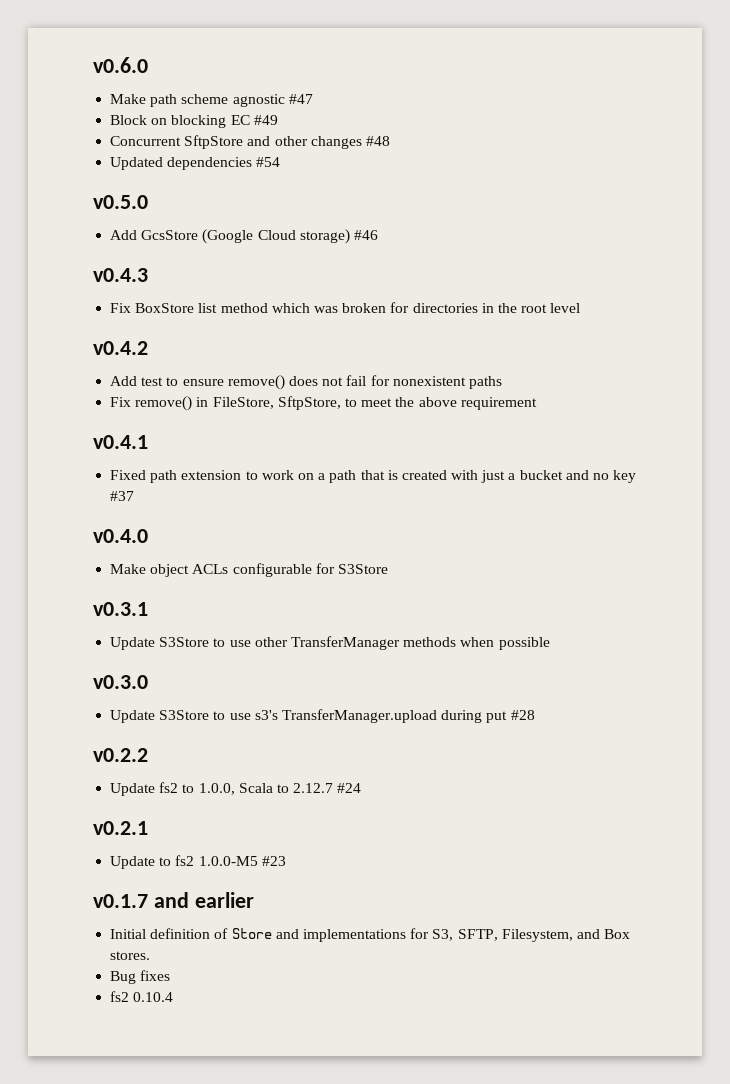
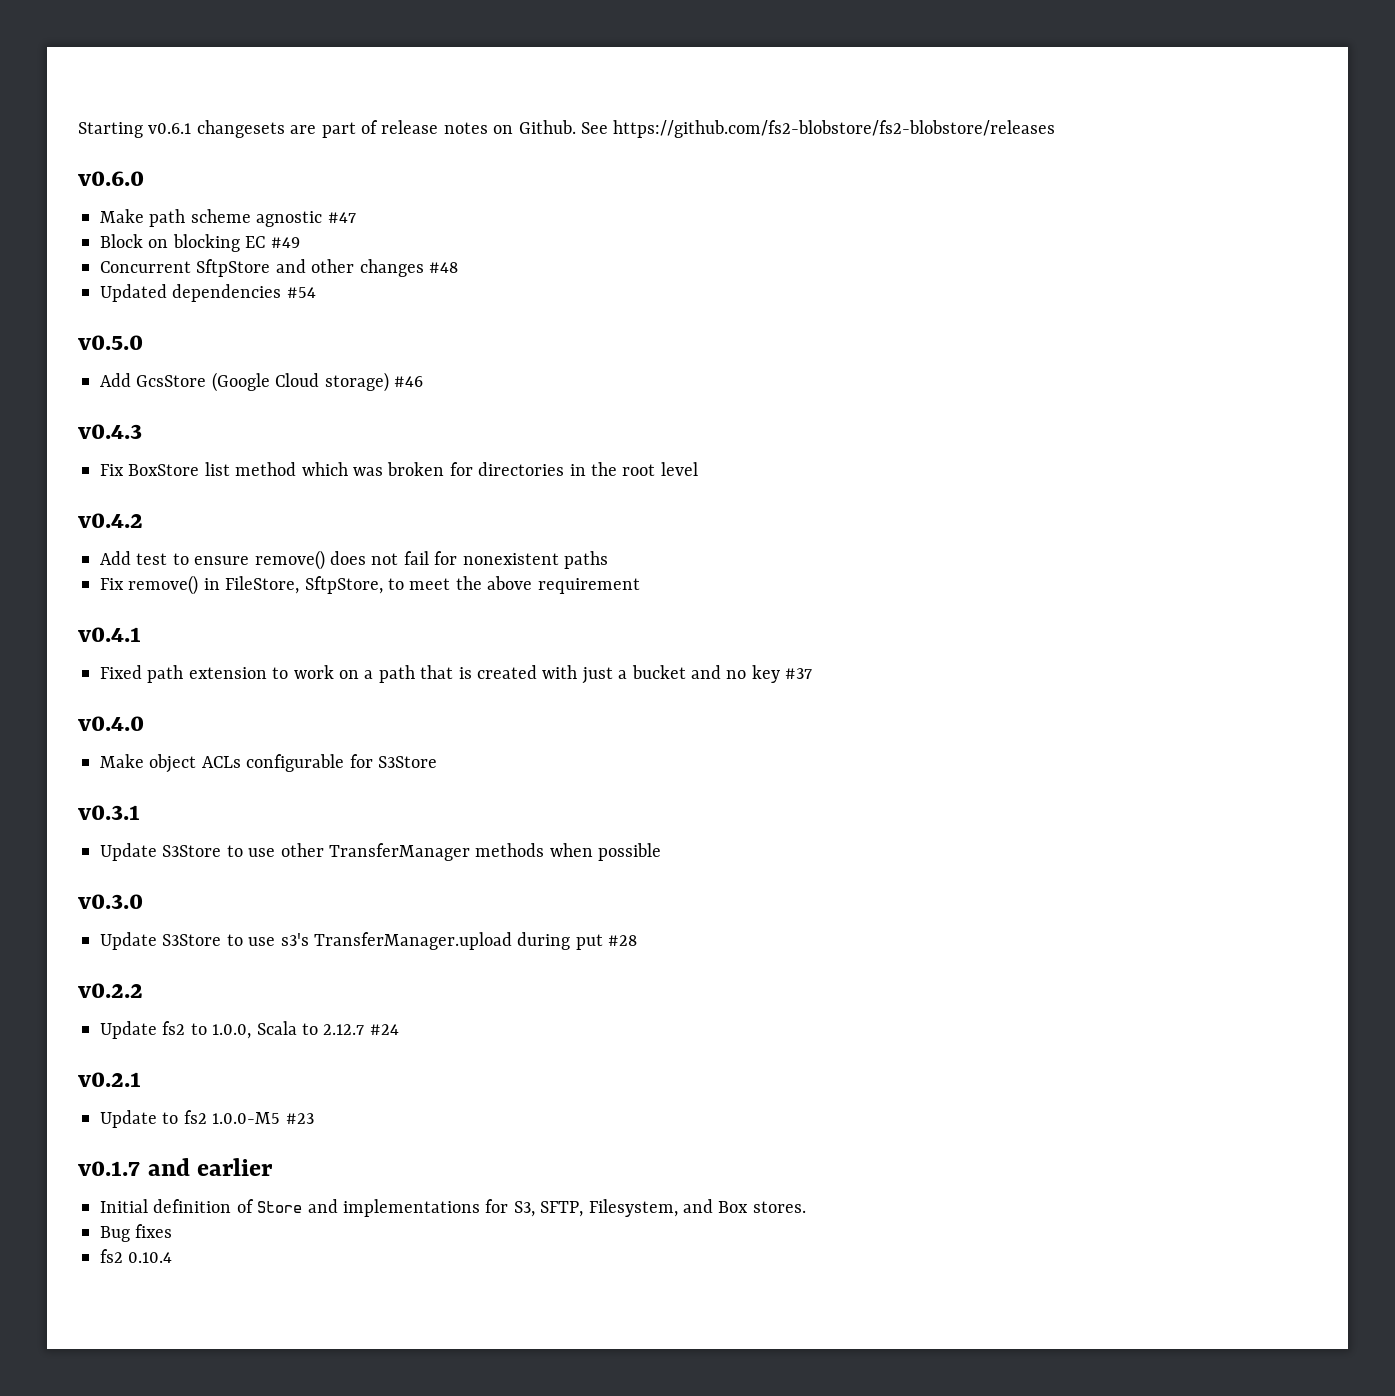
+ Starting v0.6.1 changesets are part of release notes on Github. See https://github.com/fs2-blobstore/fs2-blobstore/releases

